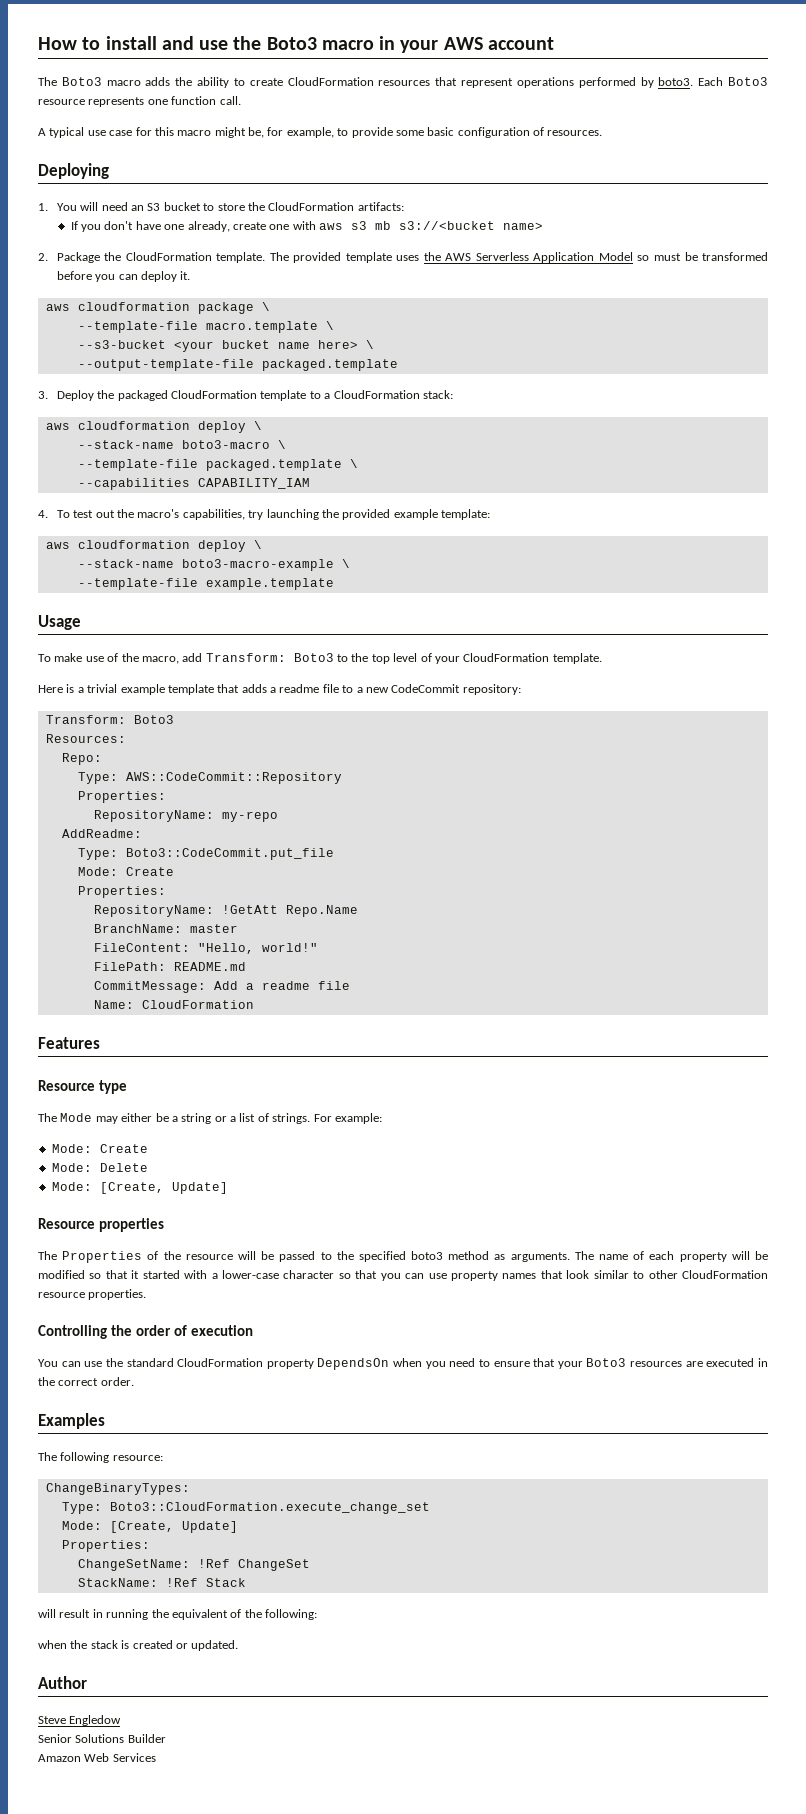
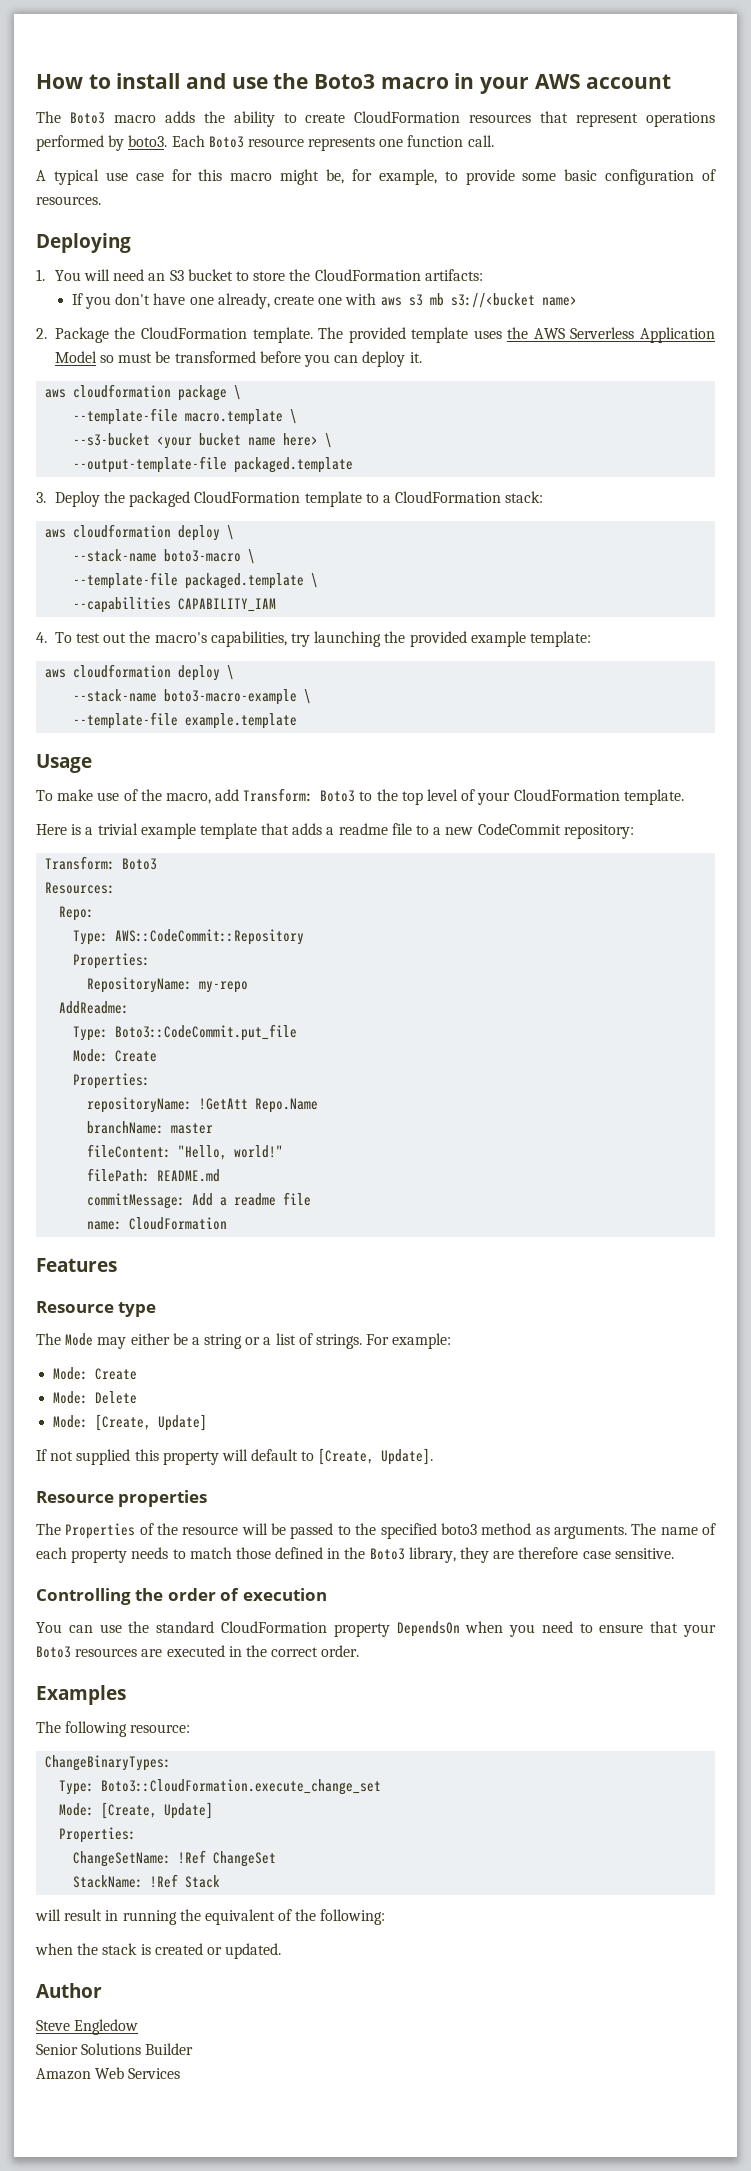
- RepositoryName: !GetAtt Repo.Name
+ repositoryName: !GetAtt Repo.Name
- BranchName: master
+ branchName: master
- FileContent: "Hello, world!"
+ fileContent: "Hello, world!"
- FilePath: README.md
+ filePath: README.md
- CommitMessage: Add a readme file
+ commitMessage: Add a readme file
- Name: CloudFormation
+ name: CloudFormation
+ If not supplied this property will default to [Create, Update].
- The name of each property will be modified so that it started with a lower-case character so that you can use property names that look similar to other CloudFormation resource properties.
+ The name of each property needs to match those defined in the Boto3 library, they are therefore case sensitive.

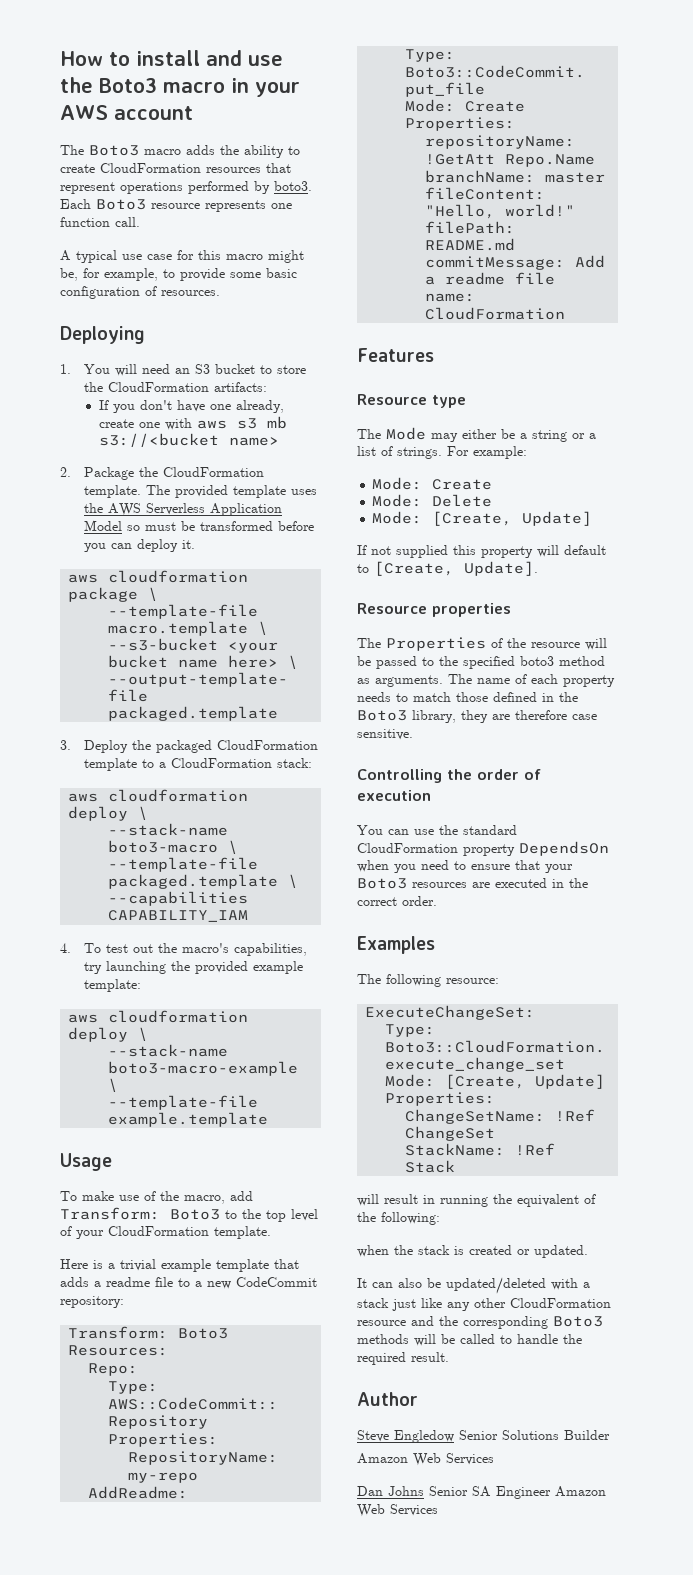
- ChangeBinaryTypes:
+ ExecuteChangeSet:
+ It can also be updated/deleted with a stack just like any other CloudFormation resource and the corresponding Boto3 methods will be called to handle the required result.
- Steve Engledow
- Senior Solutions Builder
+ Steve Engledow Senior Solutions Builder
+ Dan Johns Senior SA Engineer Amazon Web Services

